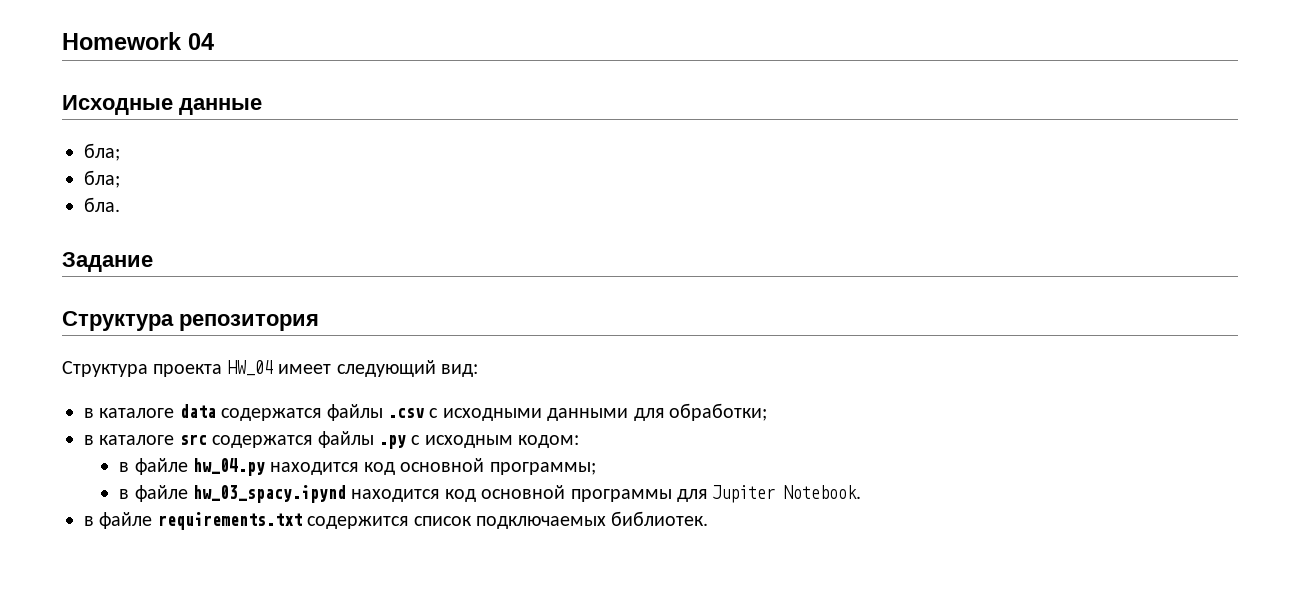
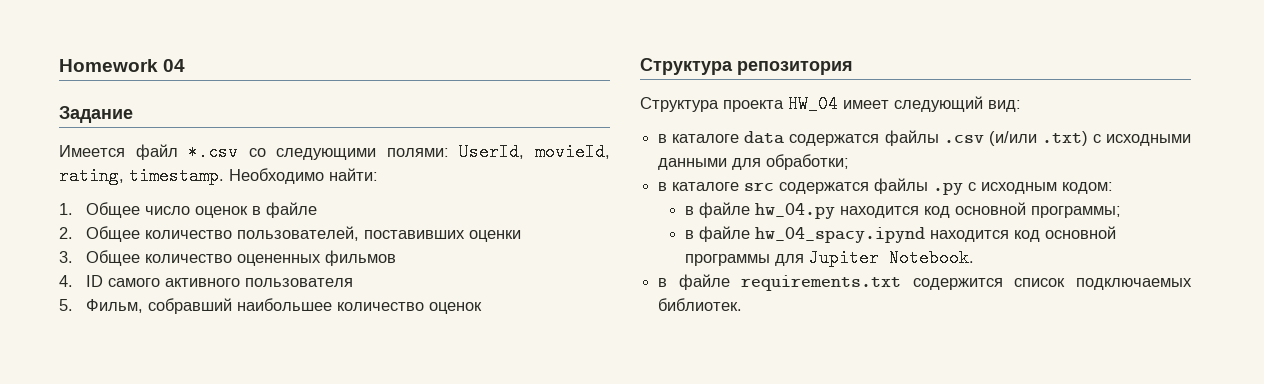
- Исходные данные
- бла;
- бла;
- бла.
  Задание
+ Имеется файл *.csv со следующими полями: UserId, movieId, rating, timestamp. Необходимо найти:
+ 1. Общее число оценок в файле
+ 2. Общее количество пользователей, поставивших оценки
+ 3. Общее количество оцененных фильмов
+ 4. ID самого активного пользователя
+ 5. Фильм, собравший наибольшее количество оценок
- в каталоге data содержатся файлы .csv с исходными данными для обработки;
+ в каталоге data содержатся файлы .csv (и/или .txt) с исходными данными для обработки;
- в файле hw_03_spacy.ipynd находится код основной программы для Jupiter Notebook.
+ в файле hw_04_spacy.ipynd находится код основной программы для Jupiter Notebook.

